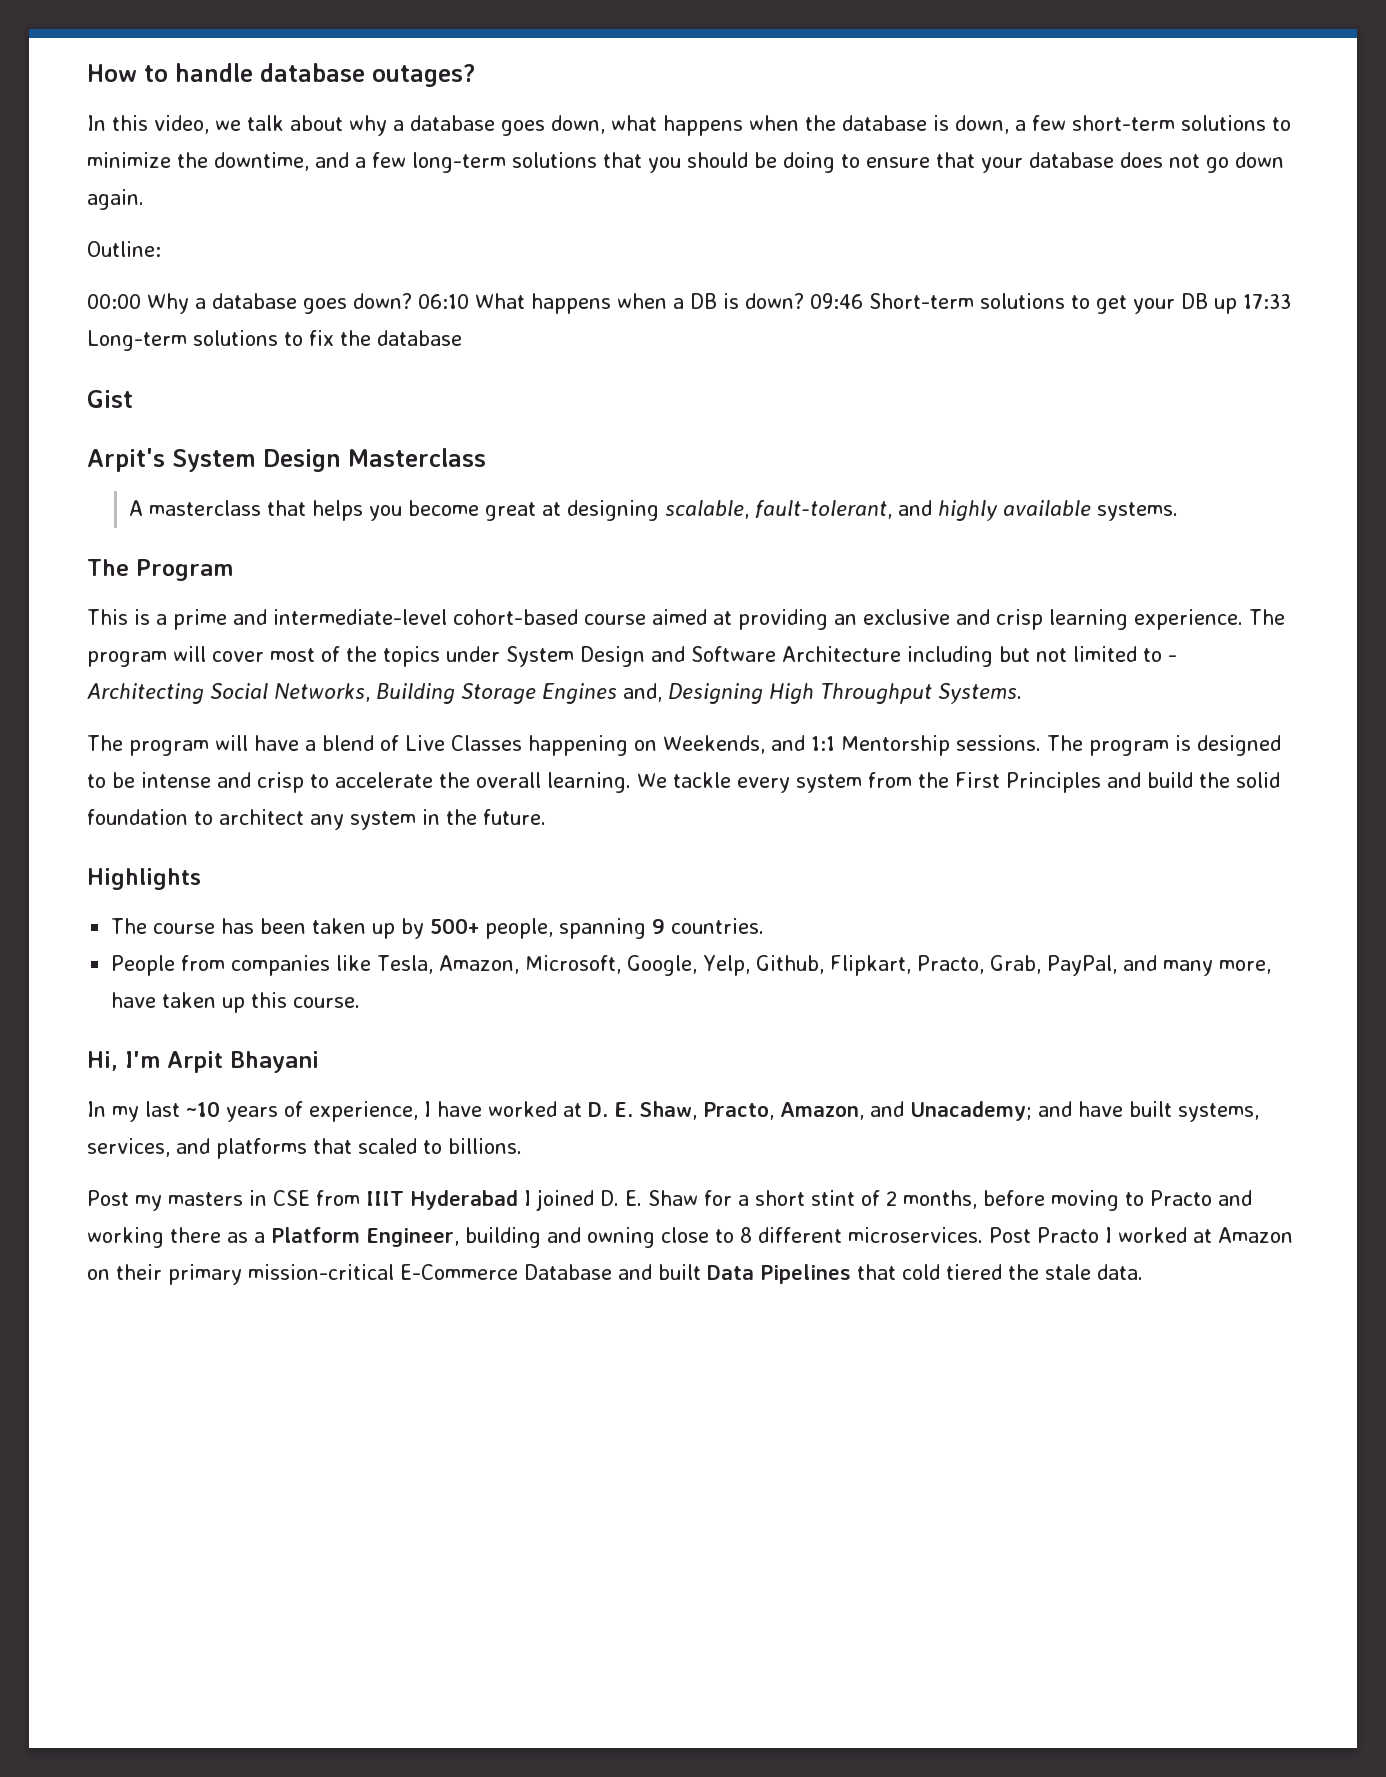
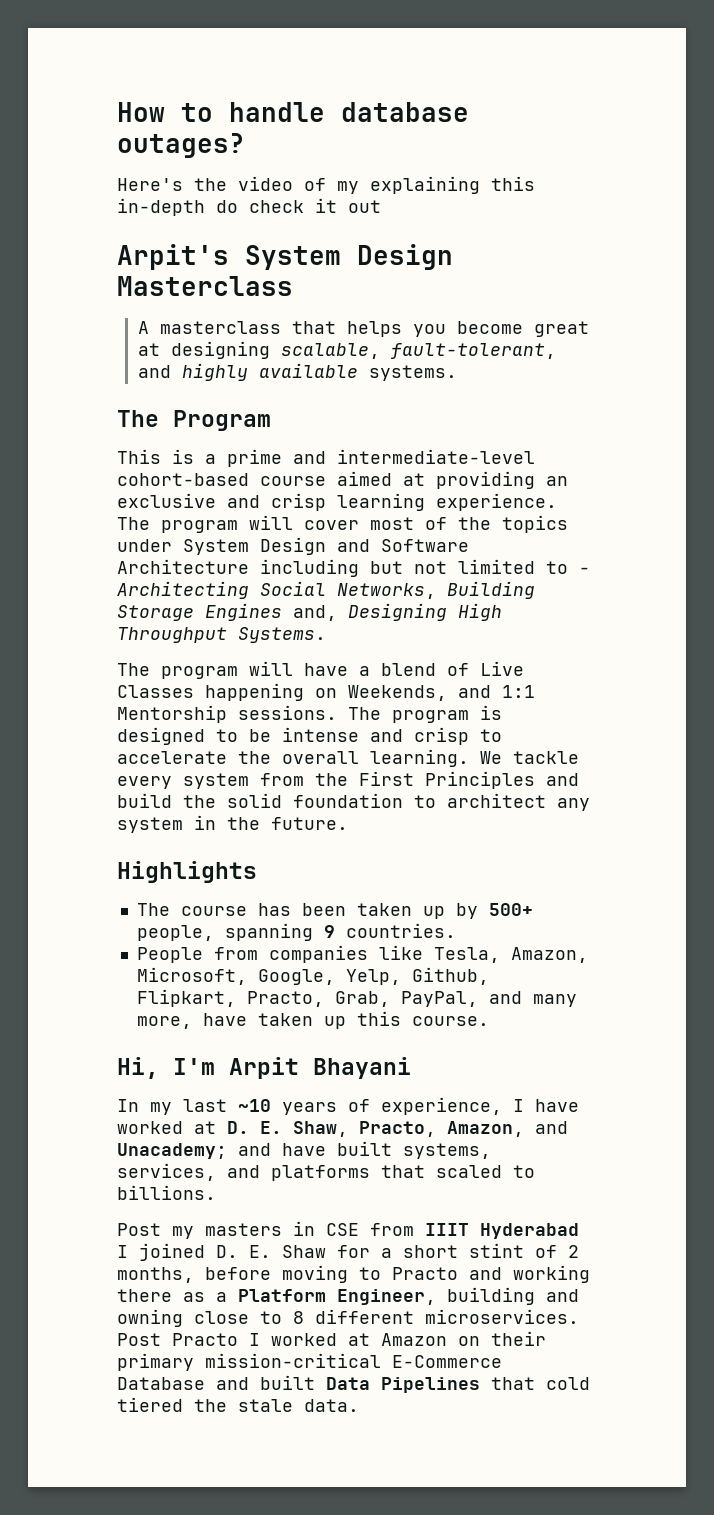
- In this video, we talk about why a database goes down, what happens when the database is down, a few short-term solutions to minimize the downtime, and a few long-term solutions that you should be doing to ensure that your database does not go down again.
- Outline:
- 00:00 Why a database goes down? 06:10 What happens when a DB is down? 09:46 Short-term solutions to get your DB up 17:33 Long-term solutions to fix the database
- Gist
+ Here's the video of my explaining this in-depth do check it out

